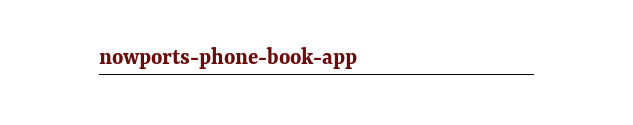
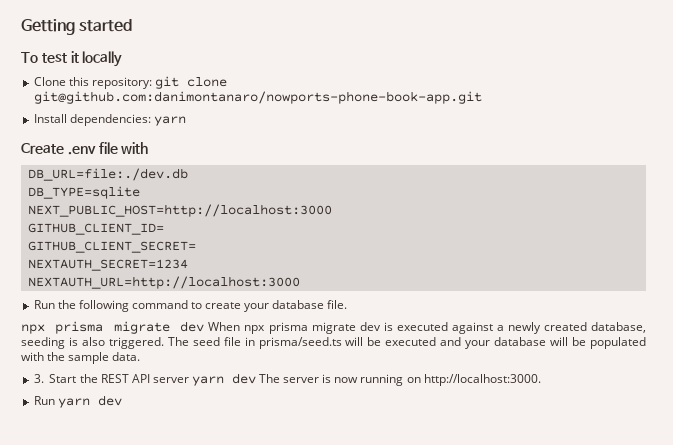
- nowports-phone-book-app
+ Getting started
+ To test it locally
+ Clone this repository: git clone git@github.com:danimontanaro/nowports-phone-book-app.git
+ Install dependencies: yarn
+ Create .env file with
+ DB_URL=file:./dev.db
+ DB_TYPE=sqlite
+ NEXT_PUBLIC_HOST=http://localhost:3000
+ GITHUB_CLIENT_ID=
+ GITHUB_CLIENT_SECRET=
+ NEXTAUTH_SECRET=1234
+ NEXTAUTH_URL=http://localhost:3000
+ Run the following command to create your database file.
+ npx prisma migrate dev When npx prisma migrate dev is executed against a newly created database, seeding is also triggered. The seed file in prisma/seed.ts will be executed and your database will be populated with the sample data.
+ 3. Start the REST API server yarn dev The server is now running on http://localhost:3000.
+ Run yarn dev

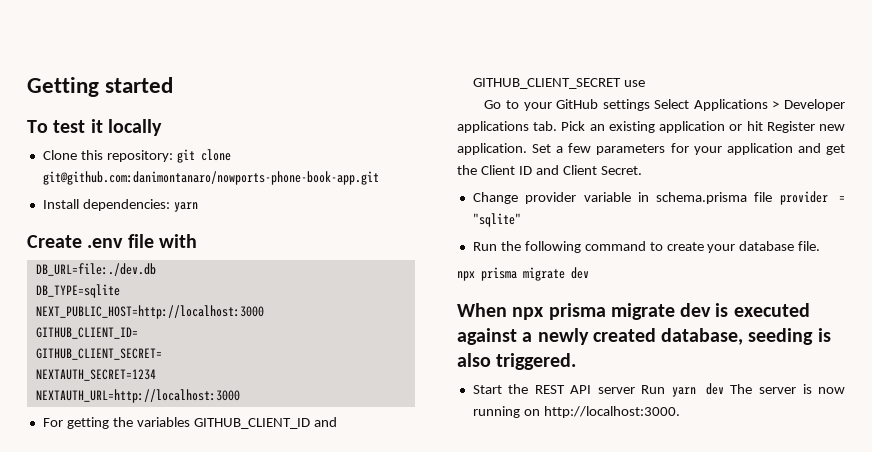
+ For getting the variables GITHUB_CLIENT_ID and GITHUB_CLIENT_SECRET use
+ Go to your GitHub settings Select Applications > Developer applications tab. Pick an existing application or hit Register new application. Set a few parameters for your application and get the Client ID and Client Secret.
+ Change provider variable in schema.prisma file provider = "sqlite"
  Run the following command to create your database file.
- npx prisma migrate dev When npx prisma migrate dev is executed against a newly created database, seeding is also triggered. The seed file in prisma/seed.ts will be executed and your database will be populated with the sample data.
- 3. Start the REST API server yarn dev The server is now running on http://localhost:3000.
+ npx prisma migrate dev
+ When npx prisma migrate dev is executed against a newly created database, seeding is also triggered.
+ Start the REST API server Run yarn dev The server is now running on http://localhost:3000.
- Run yarn dev

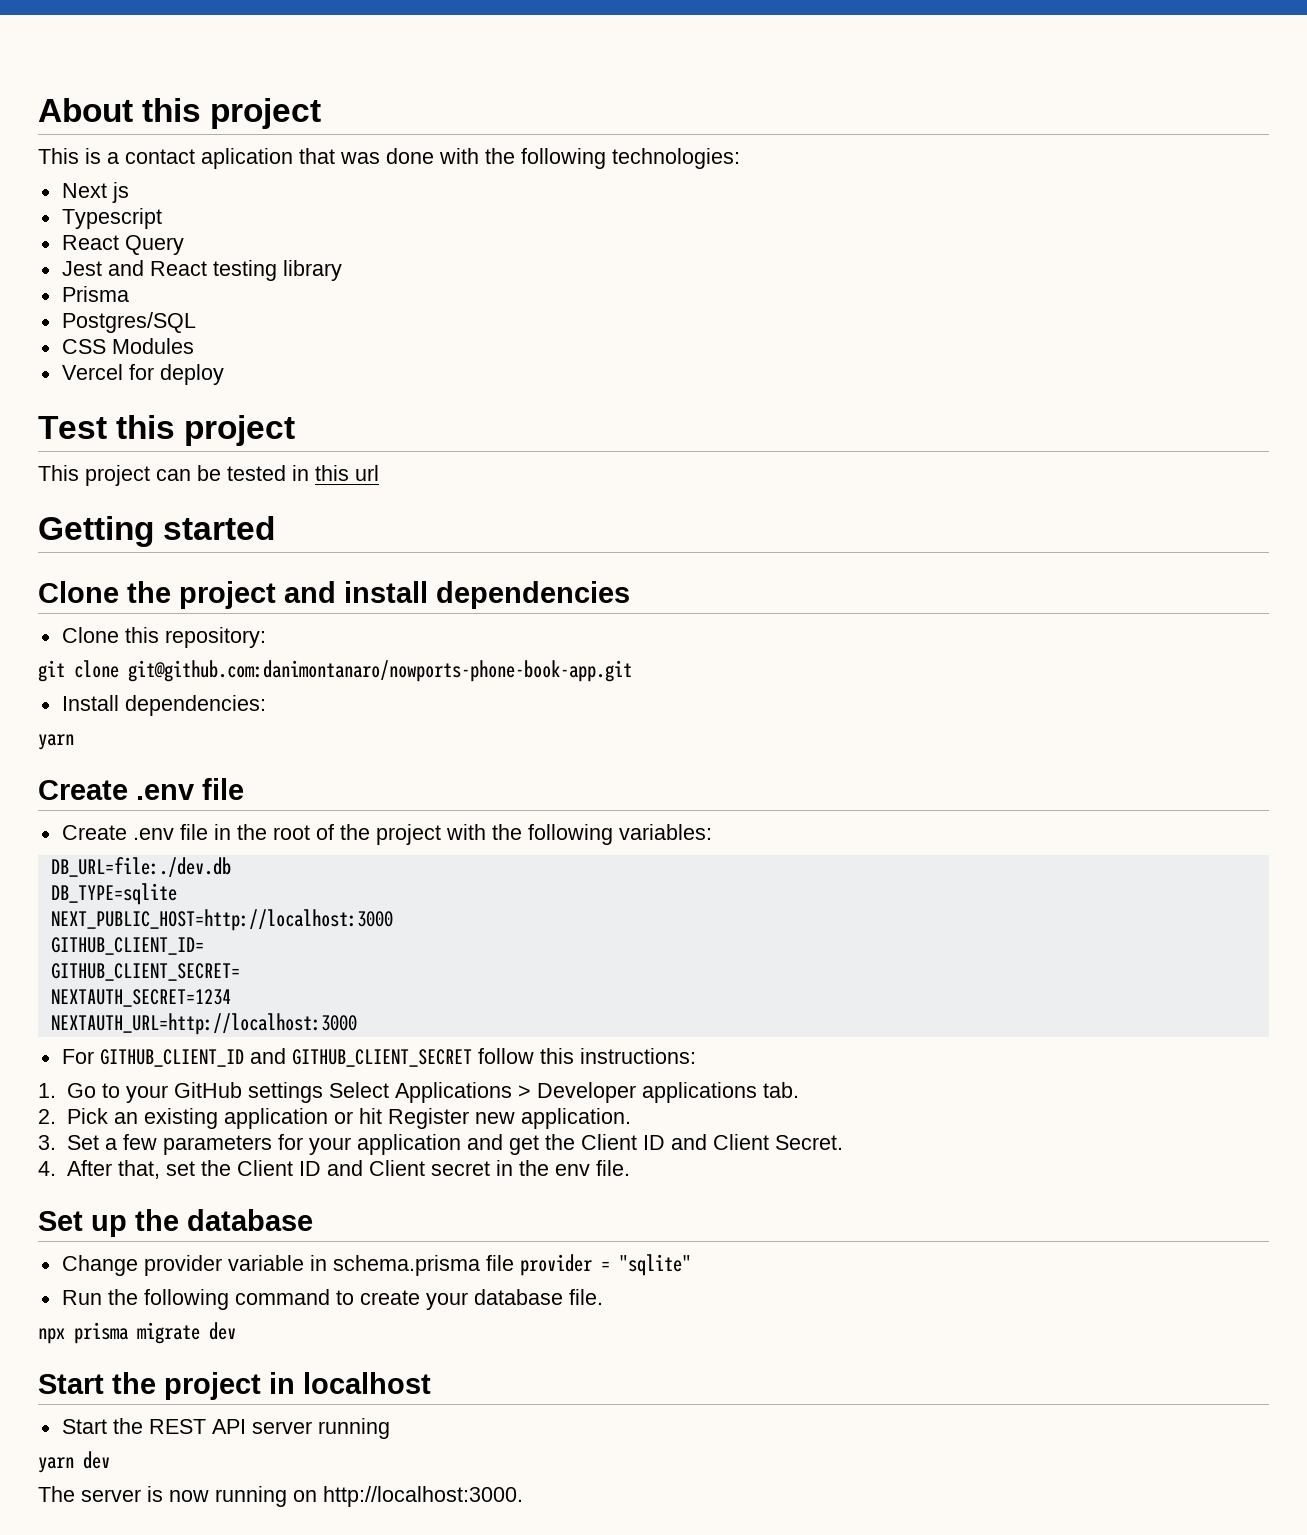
+ About this project
+ This is a contact aplication that was done with the following technologies:
+ Next js
+ Typescript
+ React Query
+ Jest and React testing library
+ Prisma
+ Postgres/SQL
+ CSS Modules
+ Vercel for deploy
+ Test this project
+ This project can be tested in this url
  Getting started
- To test it locally
+ Clone the project and install dependencies
- Clone this repository: git clone git@github.com:danimontanaro/nowports-phone-book-app.git
+ Clone this repository:
+ git clone git@github.com:danimontanaro/nowports-phone-book-app.git
- Install dependencies: yarn
- Create .env file with
+ Install dependencies:
+ yarn
+ Create .env file
+ Create .env file in the root of the project with the following variables:
- For getting the variables GITHUB_CLIENT_ID and GITHUB_CLIENT_SECRET use
- Go to your GitHub settings Select Applications > Developer applications tab. Pick an existing application or hit Register new application. Set a few parameters for your application and get the Client ID and Client Secret.
+ For GITHUB_CLIENT_ID and GITHUB_CLIENT_SECRET follow this instructions:
+ 1. Go to your GitHub settings Select Applications > Developer applications tab.
+ 2. Pick an existing application or hit Register new application.
+ 3. Set a few parameters for your application and get the Client ID and Client Secret.
+ 4. After that, set the Client ID and Client secret in the env file.
+ Set up the database
- When npx prisma migrate dev is executed against a newly created database, seeding is also triggered.
+ Start the project in localhost
- Start the REST API server Run yarn dev The server is now running on http://localhost:3000.
+ Start the REST API server running
+ yarn dev
+ The server is now running on http://localhost:3000.

